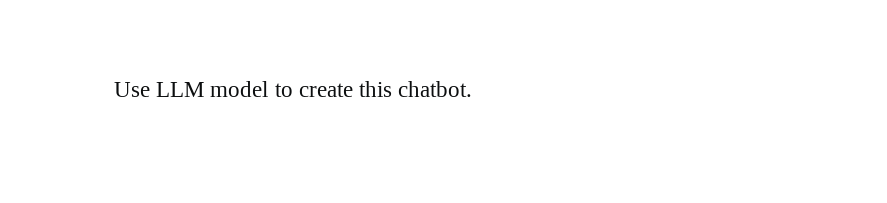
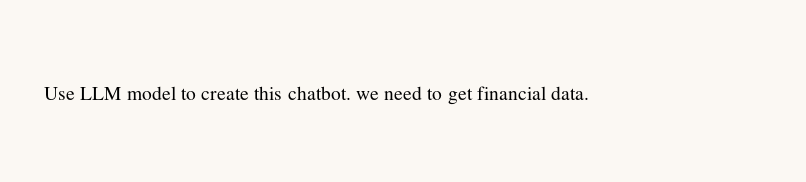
- Use LLM model to create this chatbot.
+ Use LLM model to create this chatbot. we need to get financial data.

